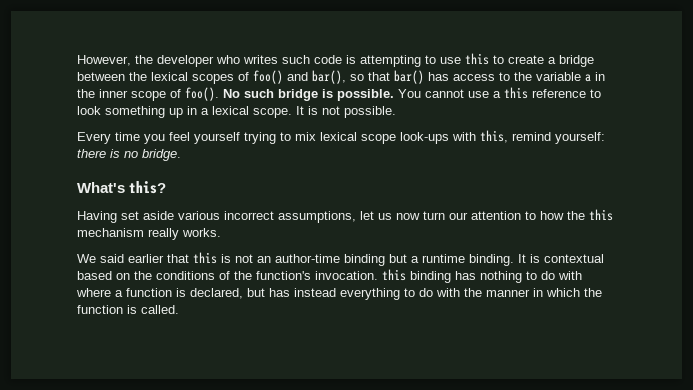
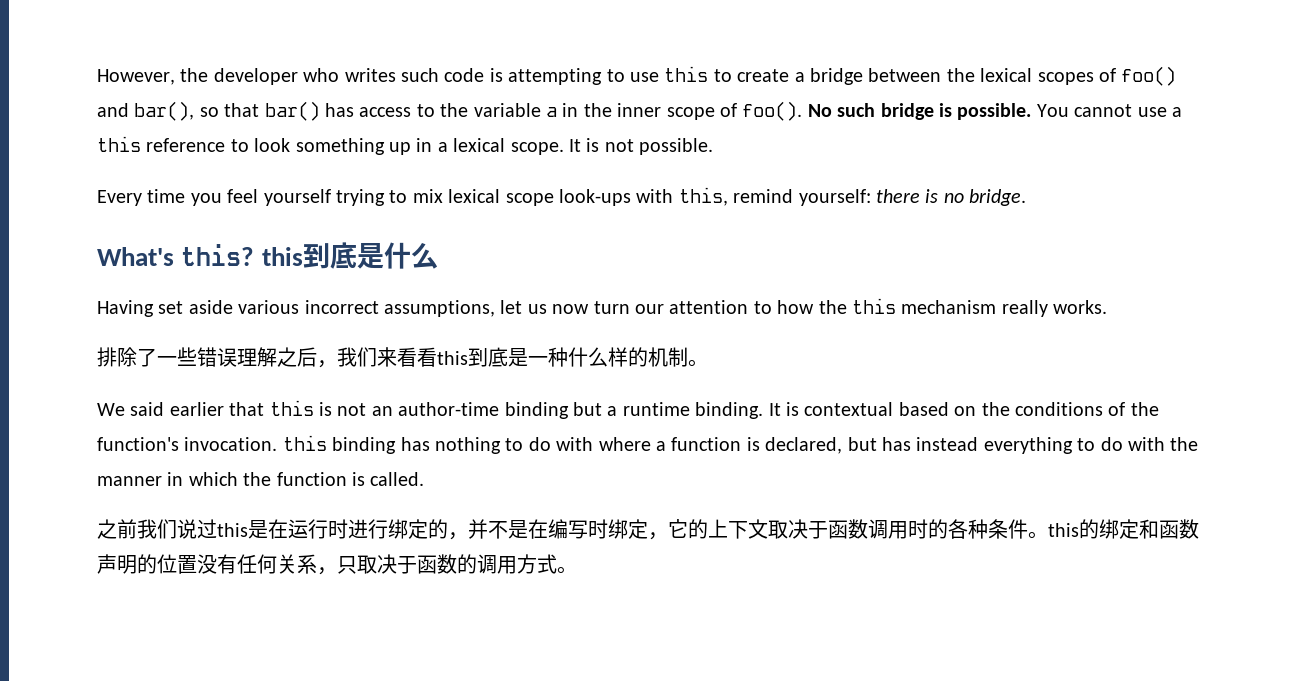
- What's this?
+ What's this? this到底是什么
+ 排除了一些错误理解之后，我们来看看this到底是一种什么样的机制。
+ 之前我们说过this是在运行时进行绑定的，并不是在编写时绑定，它的上下文取决于函数调用时的各种条件。this的绑定和函数声明的位置没有任何关系，只取决于函数的调用方式。

